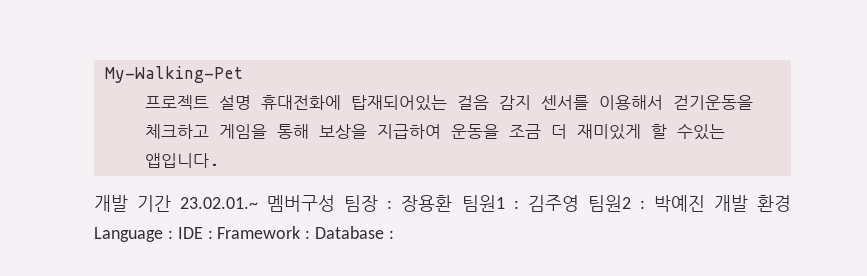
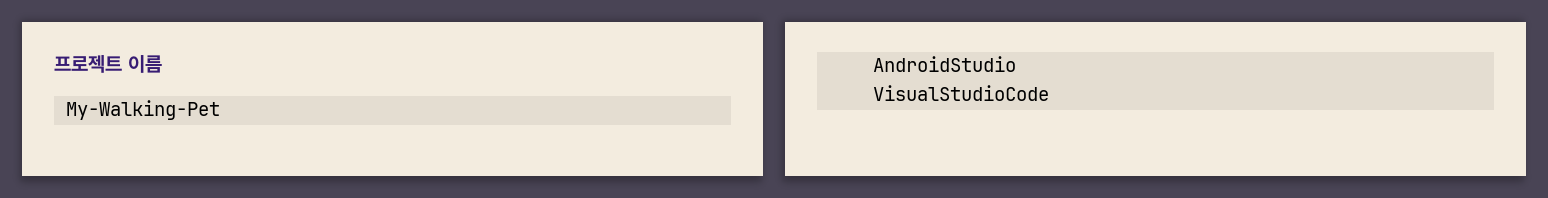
+ 프로젝트 이름
- 프로젝트 설명 휴대전화에 탑재되어있는 걸음 감지 센서를 이용해서 걷기운동을 체크하고 게임을 통해 보상을 지급하여 운동을 조금 더 재미있게 할 수있는 앱입니다.
- 개발 기간 23.02.01.~ 멤버구성 팀장 : 장용환 팀원1 : 김주영 팀원2 : 박예진 개발 환경 Language : IDE : Framework : Database :
+ AndroidStudio
+ VisualStudioCode

